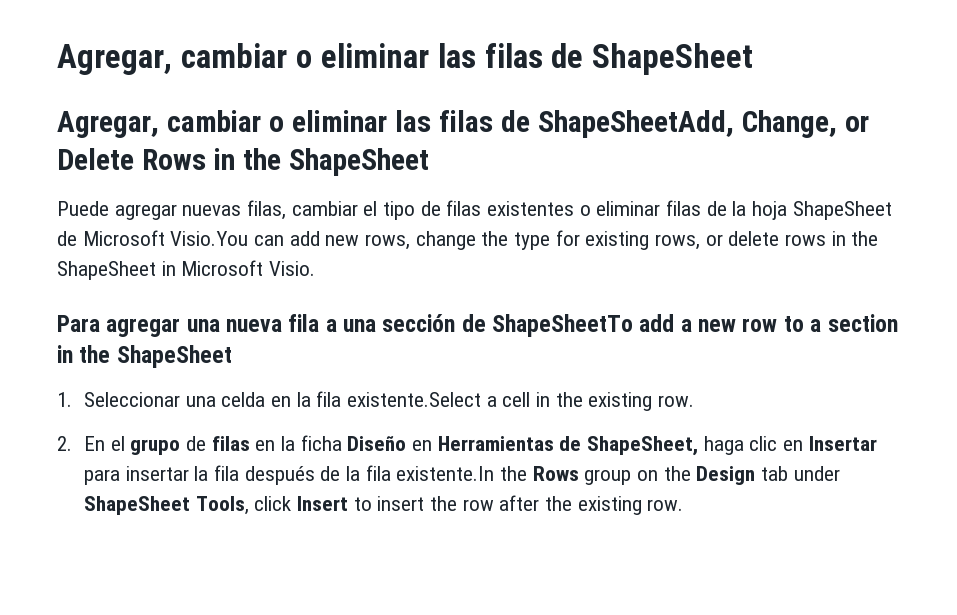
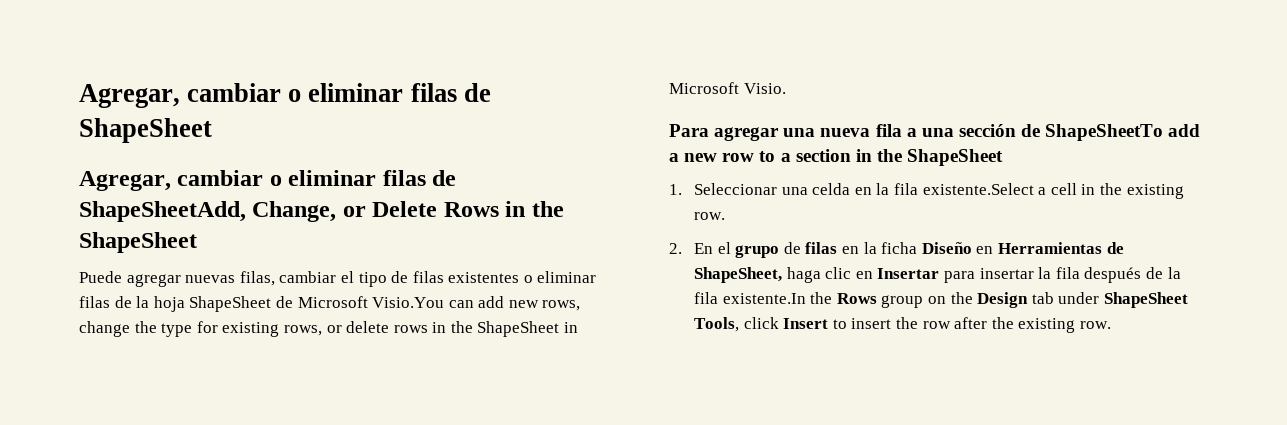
- Agregar, cambiar o eliminar las filas de ShapeSheet
+ Agregar, cambiar o eliminar filas de ShapeSheet
- Agregar, cambiar o eliminar las filas de ShapeSheetAdd, Change, or Delete Rows in the ShapeSheet
+ Agregar, cambiar o eliminar filas de ShapeSheetAdd, Change, or Delete Rows in the ShapeSheet

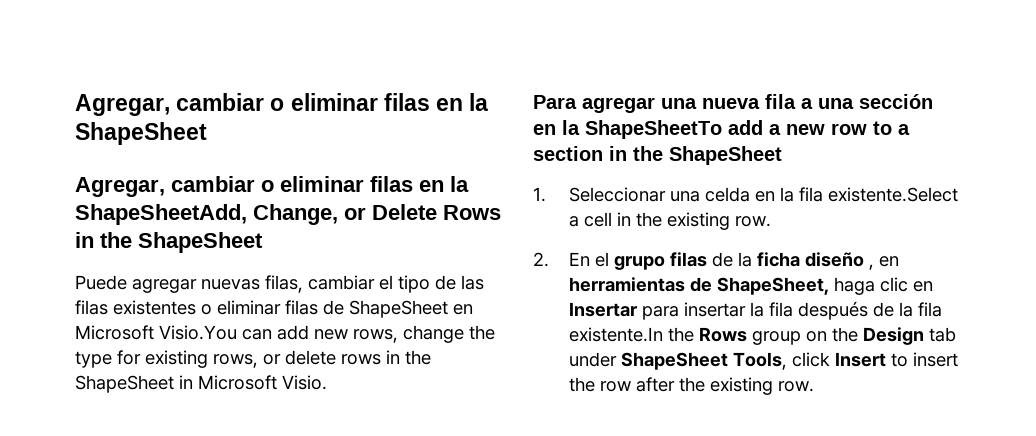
- Agregar, cambiar o eliminar filas de ShapeSheet
+ Agregar, cambiar o eliminar filas en la ShapeSheet
- Agregar, cambiar o eliminar filas de ShapeSheetAdd, Change, or Delete Rows in the ShapeSheet
+ Agregar, cambiar o eliminar filas en la ShapeSheetAdd, Change, or Delete Rows in the ShapeSheet
- Puede agregar nuevas filas, cambiar el tipo de filas existentes o eliminar filas de la hoja ShapeSheet de Microsoft Visio.You can add new rows, change the type for existing rows, or delete rows in the ShapeSheet in Microsoft Visio.
+ Puede agregar nuevas filas, cambiar el tipo de las filas existentes o eliminar filas de ShapeSheet en Microsoft Visio.You can add new rows, change the type for existing rows, or delete rows in the ShapeSheet in Microsoft Visio.
- Para agregar una nueva fila a una sección de ShapeSheetTo add a new row to a section in the ShapeSheet
+ Para agregar una nueva fila a una sección en la ShapeSheetTo add a new row to a section in the ShapeSheet
- 2. En el grupo de filas en la ficha Diseño en Herramientas de ShapeSheet, haga clic en Insertar para insertar la fila después de la fila existente.In the Rows group on the Design tab under ShapeSheet Tools, click Insert to insert the row after the existing row.
+ 2. En el grupo filas de la ficha diseño , en herramientas de ShapeSheet, haga clic en Insertar para insertar la fila después de la fila existente.In the Rows group on the Design tab under ShapeSheet Tools, click Insert to insert the row after the existing row.

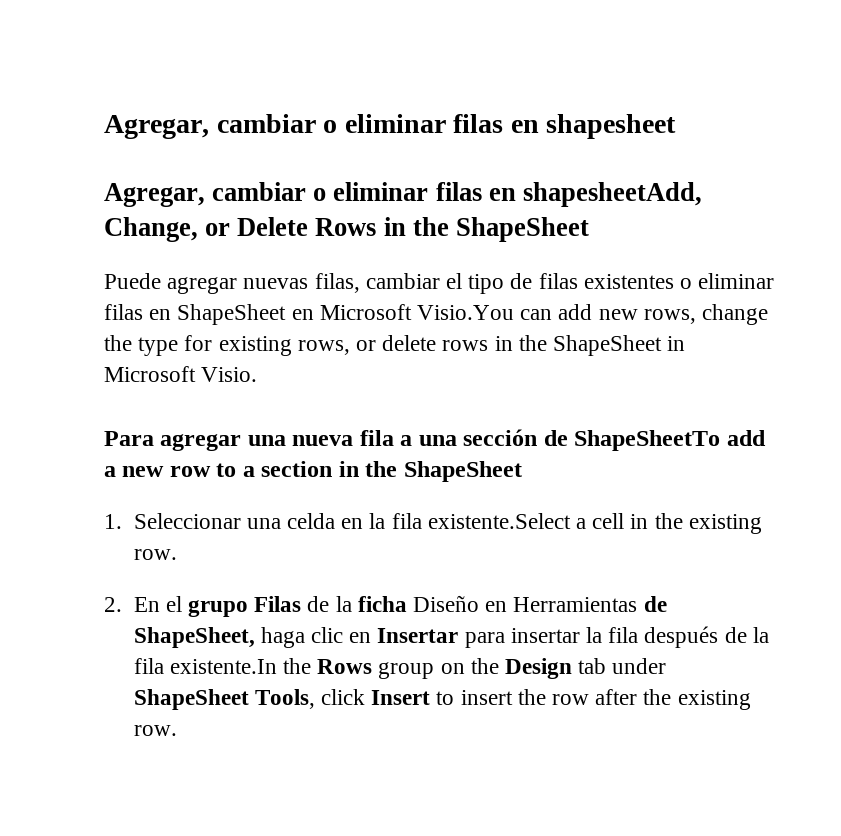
- Agregar, cambiar o eliminar filas en la ShapeSheet
- Agregar, cambiar o eliminar filas en la ShapeSheetAdd, Change, or Delete Rows in the ShapeSheet
+ Agregar, cambiar o eliminar filas en shapesheet
+ Agregar, cambiar o eliminar filas en shapesheetAdd, Change, or Delete Rows in the ShapeSheet
- Puede agregar nuevas filas, cambiar el tipo de las filas existentes o eliminar filas de ShapeSheet en Microsoft Visio.You can add new rows, change the type for existing rows, or delete rows in the ShapeSheet in Microsoft Visio.
+ Puede agregar nuevas filas, cambiar el tipo de filas existentes o eliminar filas en ShapeSheet en Microsoft Visio.You can add new rows, change the type for existing rows, or delete rows in the ShapeSheet in Microsoft Visio.
- Para agregar una nueva fila a una sección en la ShapeSheetTo add a new row to a section in the ShapeSheet
+ Para agregar una nueva fila a una sección de ShapeSheetTo add a new row to a section in the ShapeSheet
- 2. En el grupo filas de la ficha diseño , en herramientas de ShapeSheet, haga clic en Insertar para insertar la fila después de la fila existente.In the Rows group on the Design tab under ShapeSheet Tools, click Insert to insert the row after the existing row.
+ 2. En el grupo Filas de la ficha Diseño en Herramientas de ShapeSheet, haga clic en Insertar para insertar la fila después de la fila existente.In the Rows group on the Design tab under ShapeSheet Tools, click Insert to insert the row after the existing row.

